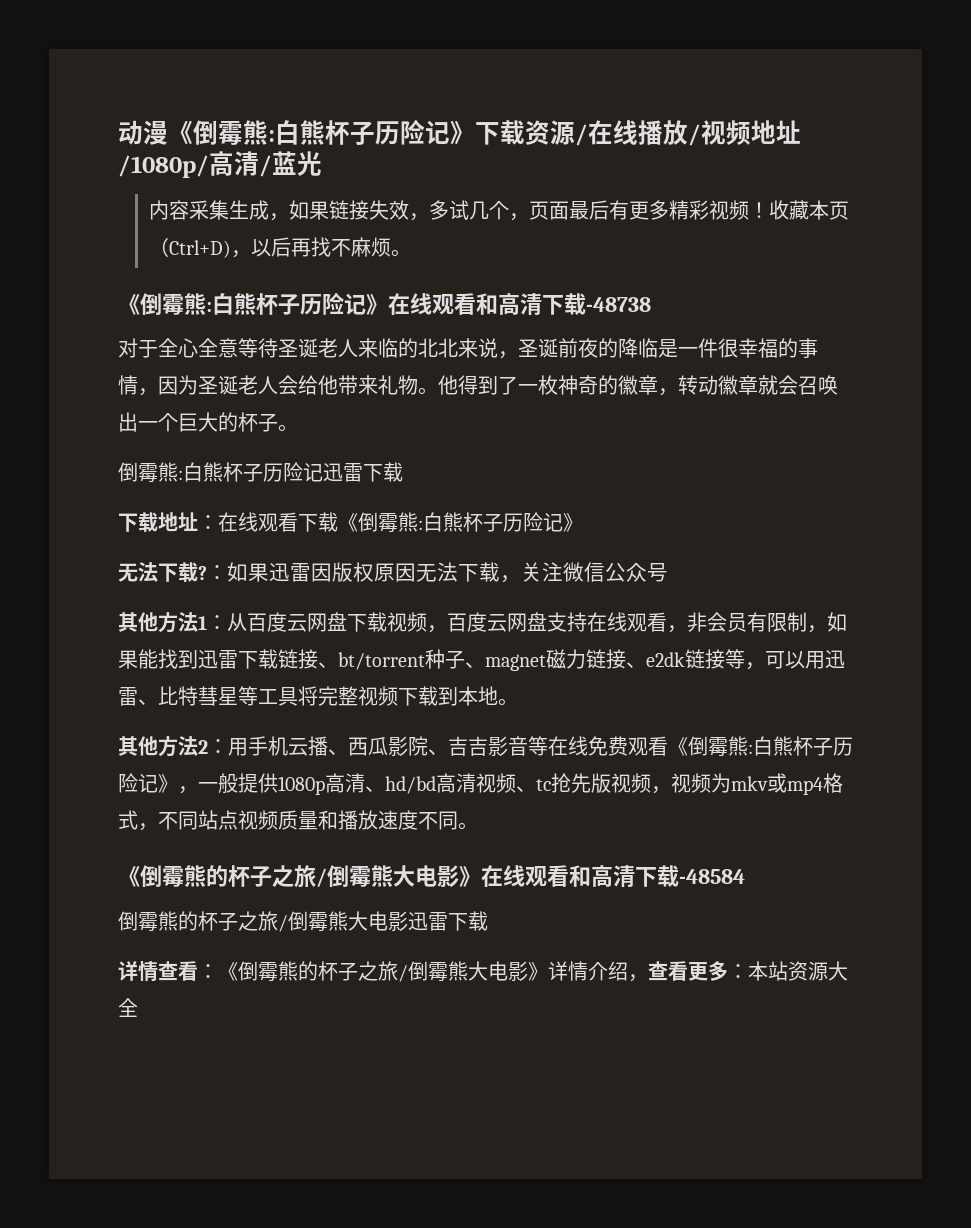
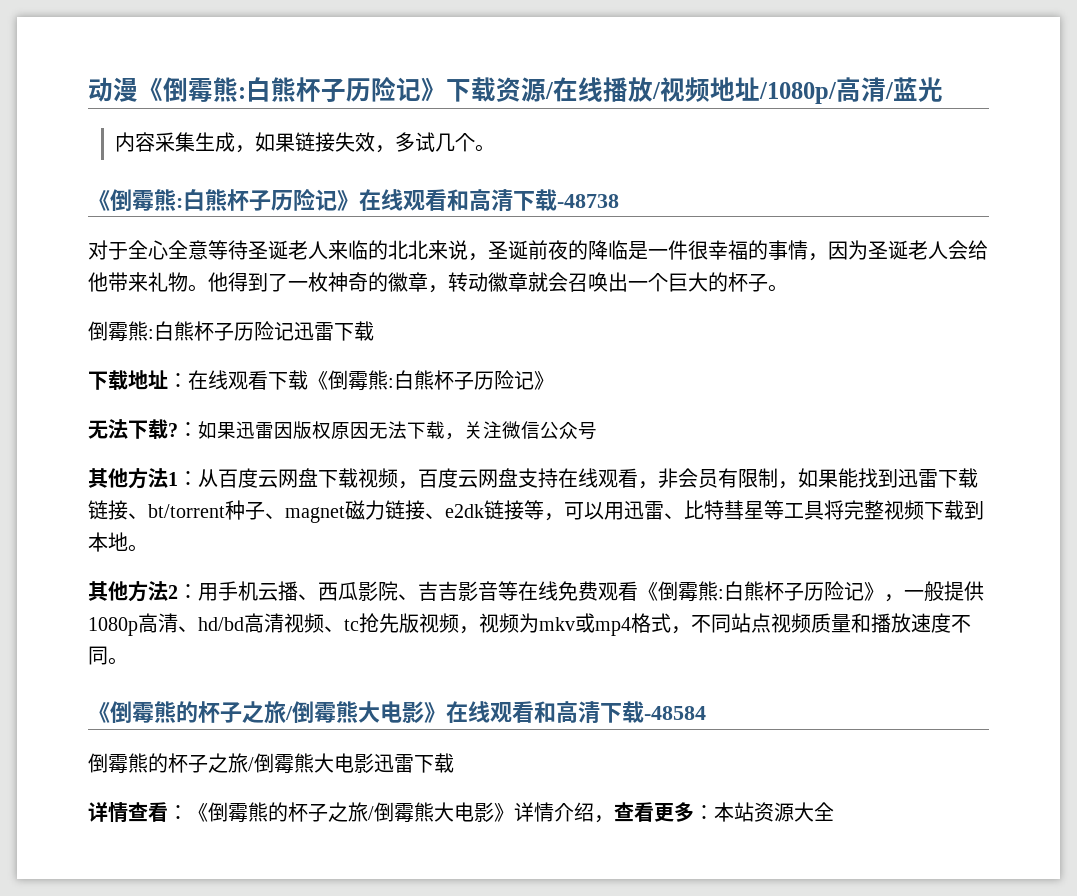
- 内容采集生成，如果链接失效，多试几个，页面最后有更多精彩视频！收藏本页（Ctrl+D)，以后再找不麻烦。
+ 内容采集生成，如果链接失效，多试几个。

